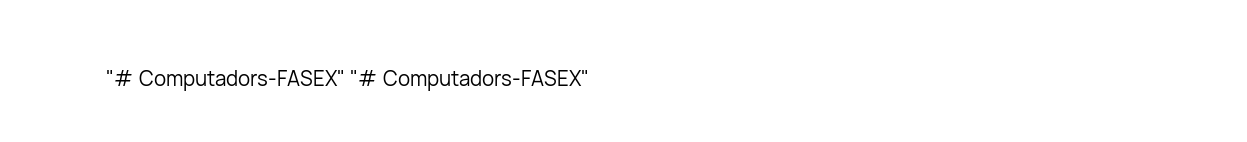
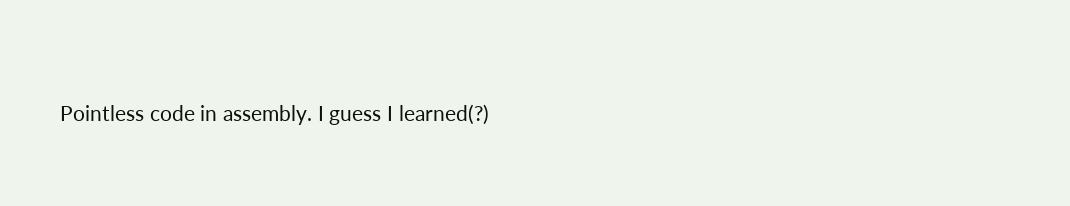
- "# Computadors-FASEX" "# Computadors-FASEX"
+ Pointless code in assembly. I guess I learned(?)

